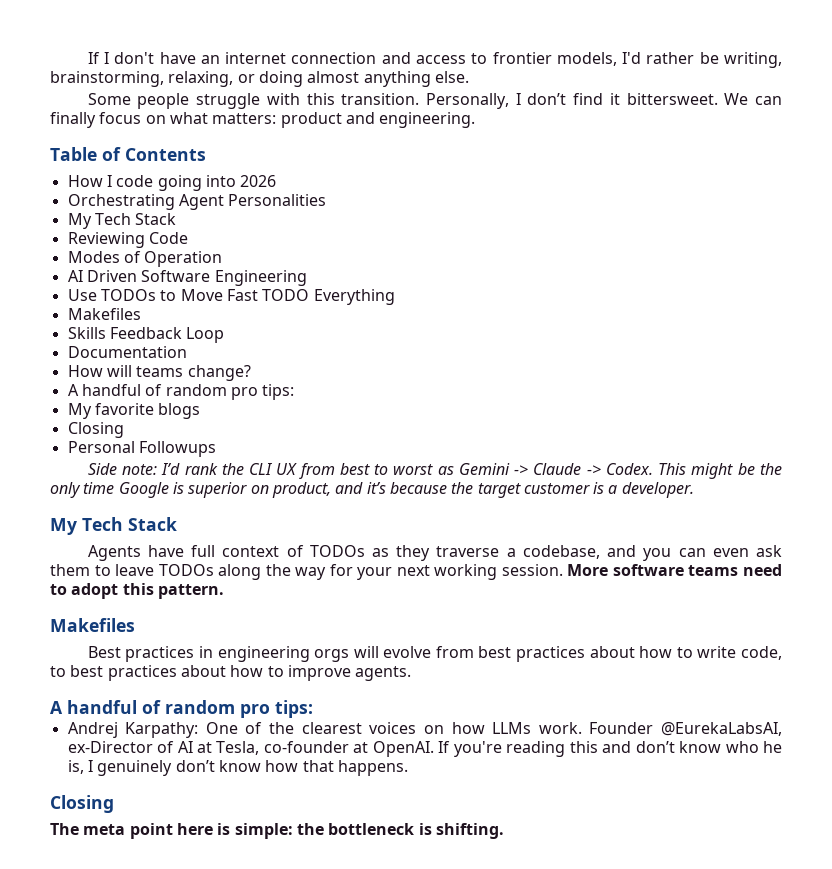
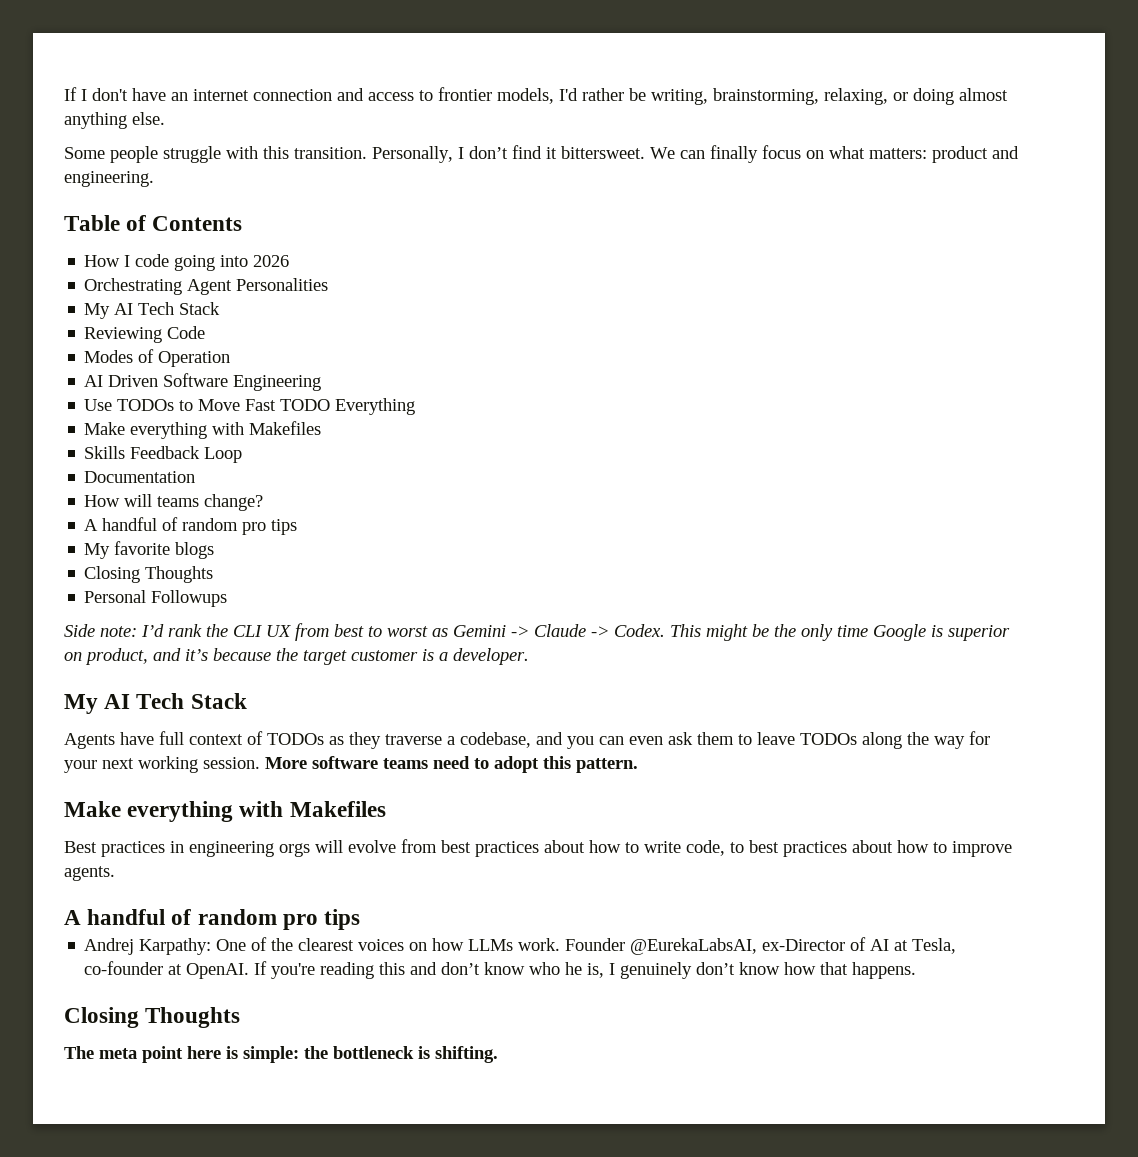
  Orchestrating Agent Personalities
- My Tech Stack
+ My AI Tech Stack
  Use TODOs to Move Fast TODO Everything
- Makefiles
+ Make everything with Makefiles
  How will teams change?
- A handful of random pro tips:
+ A handful of random pro tips
  My favorite blogs
- Closing
+ Closing Thoughts
  This might be the only time Google is superior on product, and it’s because the target customer is a developer.
- My Tech Stack
+ My AI Tech Stack
  More software teams need to adopt this pattern.
- Makefiles
+ Make everything with Makefiles
  Best practices in engineering orgs will evolve from best practices about how to write code, to best practices about how to improve agents.
- A handful of random pro tips:
+ A handful of random pro tips
  If you're reading this and don’t know who he is, I genuinely don’t know how that happens.
- Closing
+ Closing Thoughts

